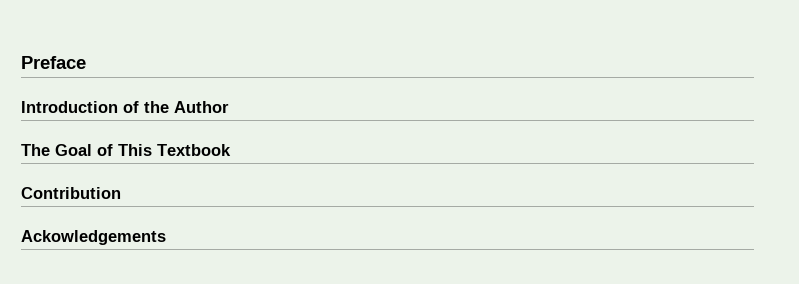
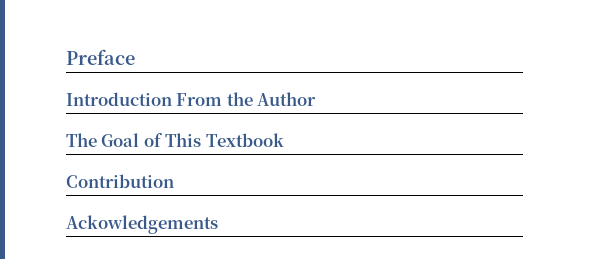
- Introduction of the Author
+ Introduction From the Author

